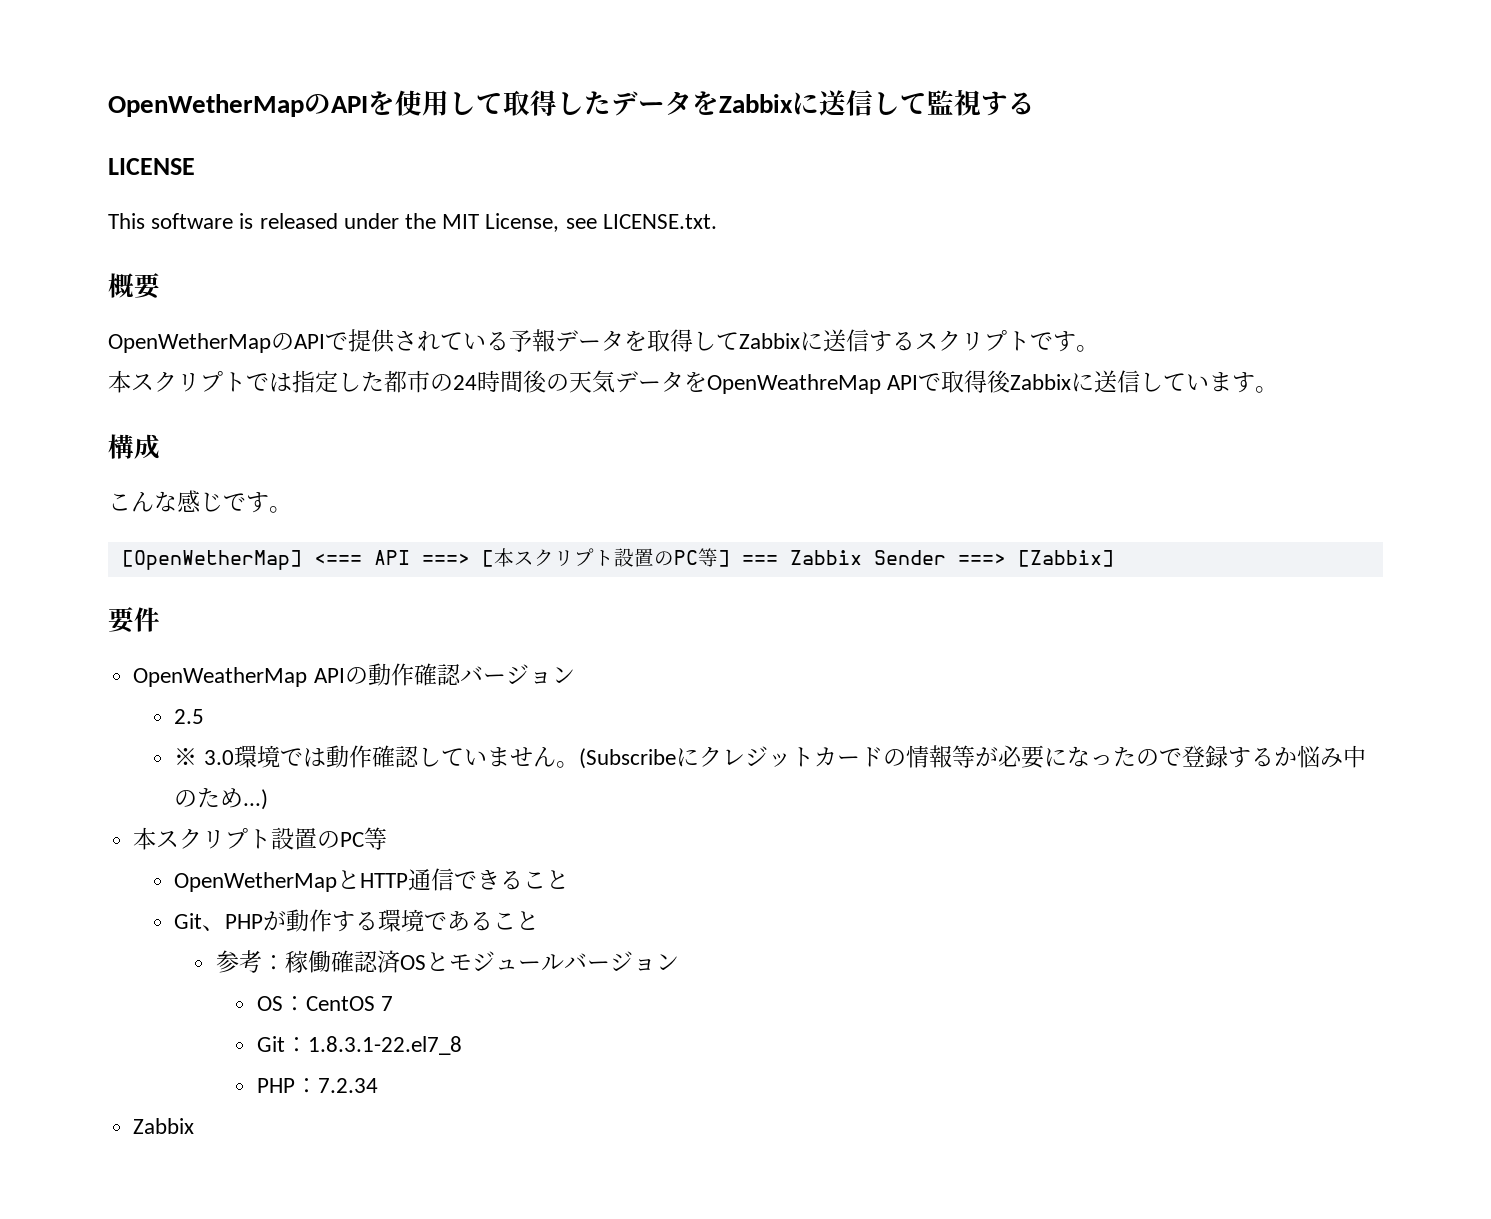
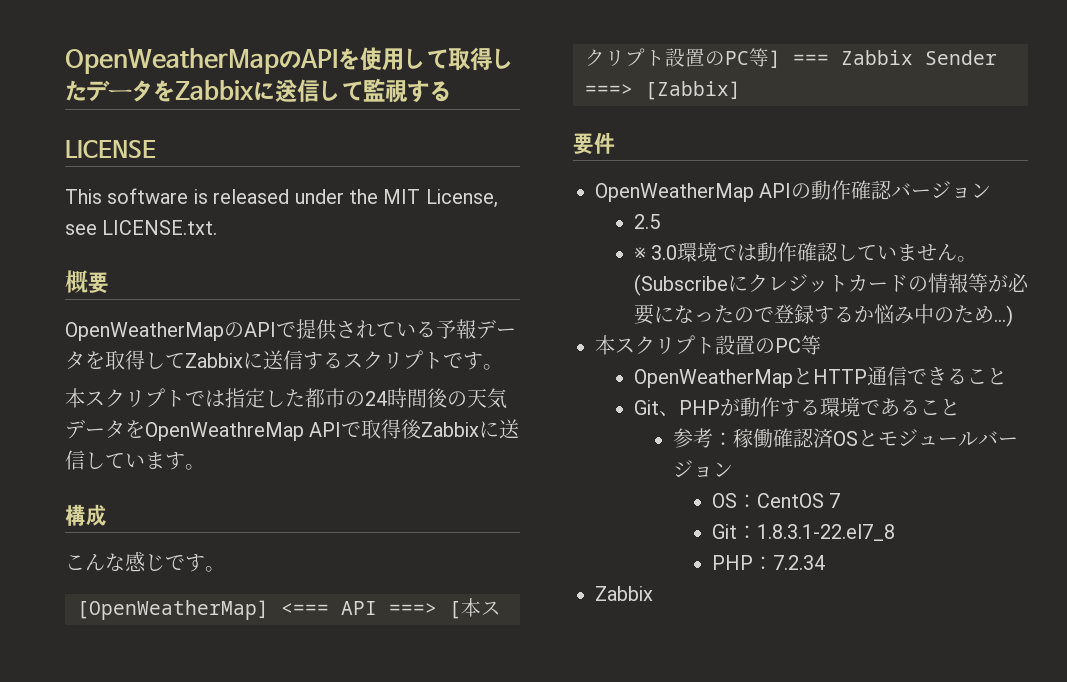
- OpenWetherMapのAPIを使用して取得したデータをZabbixに送信して監視する
+ OpenWeatherMapのAPIを使用して取得したデータをZabbixに送信して監視する
- OpenWetherMapのAPIで提供されている予報データを取得してZabbixに送信するスクリプトです。
+ OpenWeatherMapのAPIで提供されている予報データを取得してZabbixに送信するスクリプトです。
- [OpenWetherMap] <=== API ===> [本スクリプト設置のPC等] === Zabbix Sender ===> [Zabbix]
+ [OpenWeatherMap] <=== API ===> [本スクリプト設置のPC等] === Zabbix Sender ===> [Zabbix]
- OpenWetherMapとHTTP通信できること
+ OpenWeatherMapとHTTP通信できること

